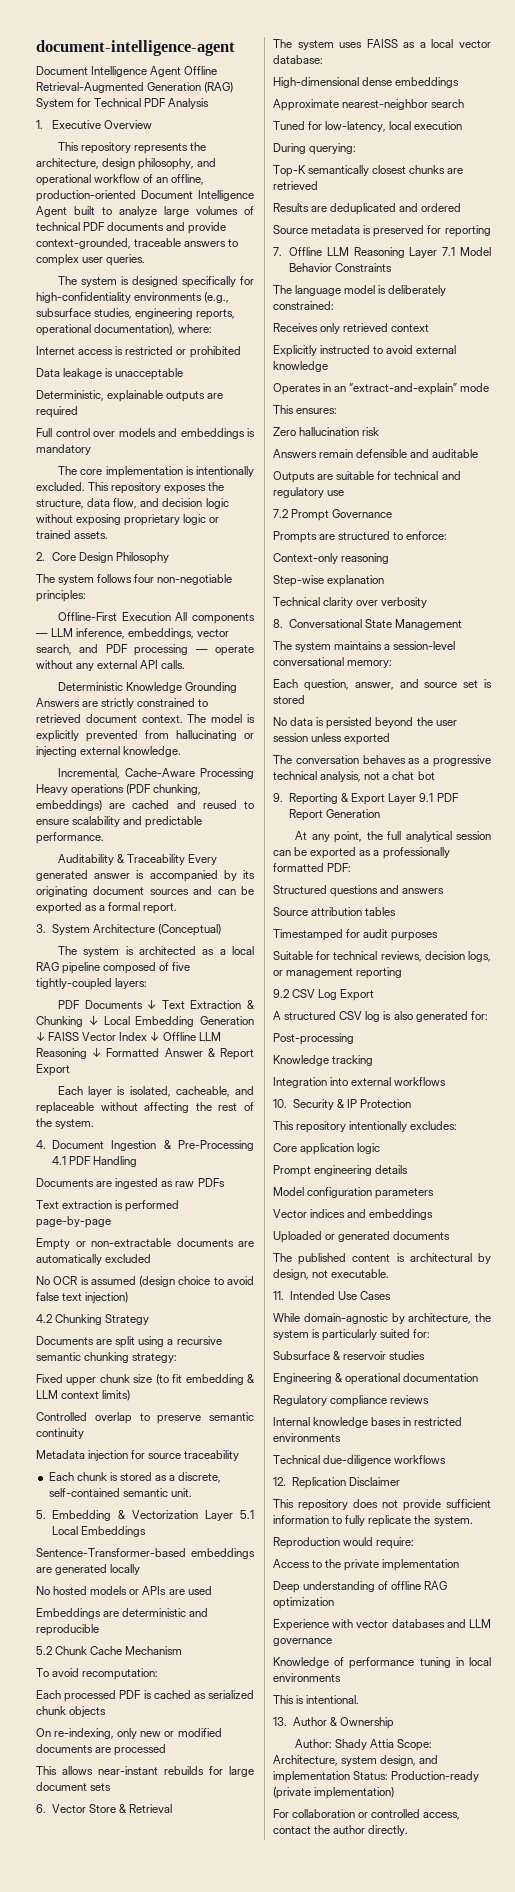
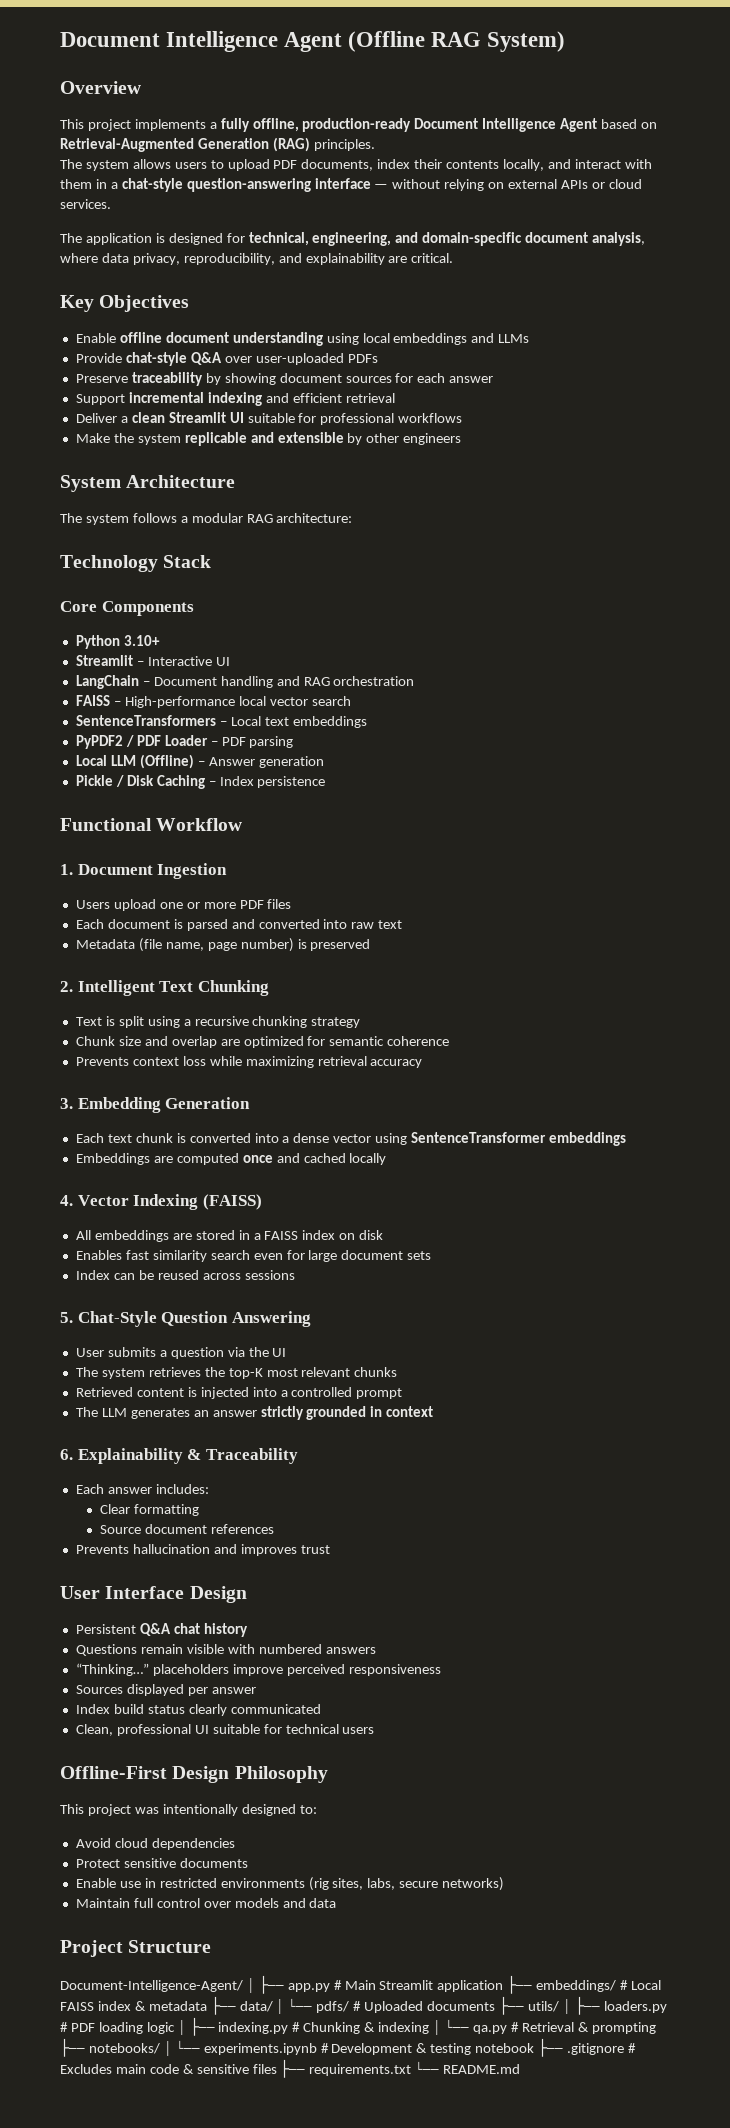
- document-intelligence-agent
- Document Intelligence Agent Offline Retrieval-Augmented Generation (RAG) System for Technical PDF Analysis
- 1. Executive Overview
- This repository represents the architecture, design philosophy, and operational workflow of an offline, production-oriented Document Intelligence Agent built to analyze large volumes of technical PDF documents and provide context-grounded, traceable answers to complex user queries.
- The system is designed specifically for high-confidentiality environments (e.g., subsurface studies, engineering reports, operational documentation), where:
- Internet access is restricted or prohibited
- Data leakage is unacceptable
- Deterministic, explainable outputs are required
- Full control over models and embeddings is mandatory
- The core implementation is intentionally excluded. This repository exposes the structure, data flow, and decision logic without exposing proprietary logic or trained assets.
- 2. Core Design Philosophy
- The system follows four non-negotiable principles:
- Offline-First Execution All components — LLM inference, embeddings, vector search, and PDF processing — operate without any external API calls.
- Deterministic Knowledge Grounding Answers are strictly constrained to retrieved document context. The model is explicitly prevented from hallucinating or injecting external knowledge.
- Incremental, Cache-Aware Processing Heavy operations (PDF chunking, embeddings) are cached and reused to ensure scalability and predictable performance.
- Auditability & Traceability Every generated answer is accompanied by its originating document sources and can be exported as a formal report.
- 3. System Architecture (Conceptual)
- The system is architected as a local RAG pipeline composed of five tightly-coupled layers:
- PDF Documents ↓ Text Extraction & Chunking ↓ Local Embedding Generation ↓ FAISS Vector Index ↓ Offline LLM Reasoning ↓ Formatted Answer & Report Export
- Each layer is isolated, cacheable, and replaceable without affecting the rest of the system.
- 4. Document Ingestion & Pre-Processing 4.1 PDF Handling
- Documents are ingested as raw PDFs
- Text extraction is performed page-by-page
- Empty or non-extractable documents are automatically excluded
- No OCR is assumed (design choice to avoid false text injection)
- 4.2 Chunking Strategy
- Documents are split using a recursive semantic chunking strategy:
- Fixed upper chunk size (to fit embedding & LLM context limits)
- Controlled overlap to preserve semantic continuity
- Metadata injection for source traceability
- Each chunk is stored as a discrete, self-contained semantic unit.
- 5. Embedding & Vectorization Layer 5.1 Local Embeddings
- Sentence-Transformer-based embeddings are generated locally
- No hosted models or APIs are used
- Embeddings are deterministic and reproducible
- 5.2 Chunk Cache Mechanism
- To avoid recomputation:
- Each processed PDF is cached as serialized chunk objects
- On re-indexing, only new or modified documents are processed
- This allows near-instant rebuilds for large document sets
- 6. Vector Store & Retrieval
- The system uses FAISS as a local vector database:
- High-dimensional dense embeddings
- Approximate nearest-neighbor search
- Tuned for low-latency, local execution
- During querying:
- Top-K semantically closest chunks are retrieved
- Results are deduplicated and ordered
- Source metadata is preserved for reporting
- 7. Offline LLM Reasoning Layer 7.1 Model Behavior Constraints
- The language model is deliberately constrained:
- Receives only retrieved context
- Explicitly instructed to avoid external knowledge
- Operates in an “extract-and-explain” mode
- This ensures:
- Zero hallucination risk
- Answers remain defensible and auditable
- Outputs are suitable for technical and regulatory use
- 7.2 Prompt Governance
- Prompts are structured to enforce:
- Context-only reasoning
- Step-wise explanation
- Technical clarity over verbosity
- 8. Conversational State Management
- The system maintains a session-level conversational memory:
- Each question, answer, and source set is stored
- No data is persisted beyond the user session unless exported
- The conversation behaves as a progressive technical analysis, not a chat bot
- 9. Reporting & Export Layer 9.1 PDF Report Generation
- At any point, the full analytical session can be exported as a professionally formatted PDF:
- Structured questions and answers
- Source attribution tables
- Timestamped for audit purposes
- Suitable for technical reviews, decision logs, or management reporting
- 9.2 CSV Log Export
- A structured CSV log is also generated for:
- Post-processing
- Knowledge tracking
- Integration into external workflows
- 10. Security & IP Protection
- This repository intentionally excludes:
- Core application logic
- Prompt engineering details
- Model configuration parameters
- Vector indices and embeddings
- Uploaded or generated documents
- The published content is architectural by design, not executable.
- 11. Intended Use Cases
- While domain-agnostic by architecture, the system is particularly suited for:
- Subsurface & reservoir studies
- Engineering & operational documentation
- Regulatory compliance reviews
- Internal knowledge bases in restricted environments
- Technical due-diligence workflows
- 12. Replication Disclaimer
- This repository does not provide sufficient information to fully replicate the system.
- Reproduction would require:
- Access to the private implementation
- Deep understanding of offline RAG optimization
- Experience with vector databases and LLM governance
- Knowledge of performance tuning in local environments
- This is intentional.
- 13. Author & Ownership
- Author: Shady Attia Scope: Architecture, system design, and implementation Status: Production-ready (private implementation)
- For collaboration or controlled access, contact the author directly.
+ Document Intelligence Agent (Offline RAG System)
+ Overview
+ This project implements a fully offline, production-ready Document Intelligence Agent based on Retrieval-Augmented Generation (RAG) principles.
+ The system allows users to upload PDF documents, index their contents locally, and interact with them in a chat-style question-answering interface — without relying on external APIs or cloud services.
+ The application is designed for technical, engineering, and domain-specific document analysis, where data privacy, reproducibility, and explainability are critical.
+ Key Objectives
+ Enable offline document understanding using local embeddings and LLMs
+ Provide chat-style Q&A over user-uploaded PDFs
+ Preserve traceability by showing document sources for each answer
+ Support incremental indexing and efficient retrieval
+ Deliver a clean Streamlit UI suitable for professional workflows
+ Make the system replicable and extensible by other engineers
+ System Architecture
+ The system follows a modular RAG architecture:
+ Technology Stack
+ Core Components
+ Python 3.10+
+ Streamlit – Interactive UI
+ LangChain – Document handling and RAG orchestration
+ FAISS – High-performance local vector search
+ SentenceTransformers – Local text embeddings
+ PyPDF2 / PDF Loader – PDF parsing
+ Local LLM (Offline) – Answer generation
+ Pickle / Disk Caching – Index persistence
+ Functional Workflow
+ 1. Document Ingestion
+ Users upload one or more PDF files
+ Each document is parsed and converted into raw text
+ Metadata (file name, page number) is preserved
+ 2. Intelligent Text Chunking
+ Text is split using a recursive chunking strategy
+ Chunk size and overlap are optimized for semantic coherence
+ Prevents context loss while maximizing retrieval accuracy
+ 3. Embedding Generation
+ Each text chunk is converted into a dense vector using SentenceTransformer embeddings
+ Embeddings are computed once and cached locally
+ 4. Vector Indexing (FAISS)
+ All embeddings are stored in a FAISS index on disk
+ Enables fast similarity search even for large document sets
+ Index can be reused across sessions
+ 5. Chat-Style Question Answering
+ User submits a question via the UI
+ The system retrieves the top-K most relevant chunks
+ Retrieved content is injected into a controlled prompt
+ The LLM generates an answer strictly grounded in context
+ 6. Explainability & Traceability
+ Each answer includes:
+ Clear formatting
+ Source document references
+ Prevents hallucination and improves trust
+ User Interface Design
+ Persistent Q&A chat history
+ Questions remain visible with numbered answers
+ “Thinking…” placeholders improve perceived responsiveness
+ Sources displayed per answer
+ Index build status clearly communicated
+ Clean, professional UI suitable for technical users
+ Offline-First Design Philosophy
+ This project was intentionally designed to:
+ Avoid cloud dependencies
+ Protect sensitive documents
+ Enable use in restricted environments (rig sites, labs, secure networks)
+ Maintain full control over models and data
+ Project Structure
+ Document-Intelligence-Agent/ │ ├── app.py # Main Streamlit application ├── embeddings/ # Local FAISS index & metadata ├── data/ │ └── pdfs/ # Uploaded documents ├── utils/ │ ├── loaders.py # PDF loading logic │ ├── indexing.py # Chunking & indexing │ └── qa.py # Retrieval & prompting ├── notebooks/ │ └── experiments.ipynb # Development & testing notebook ├── .gitignore # Excludes main code & sensitive files ├── requirements.txt └── README.md

